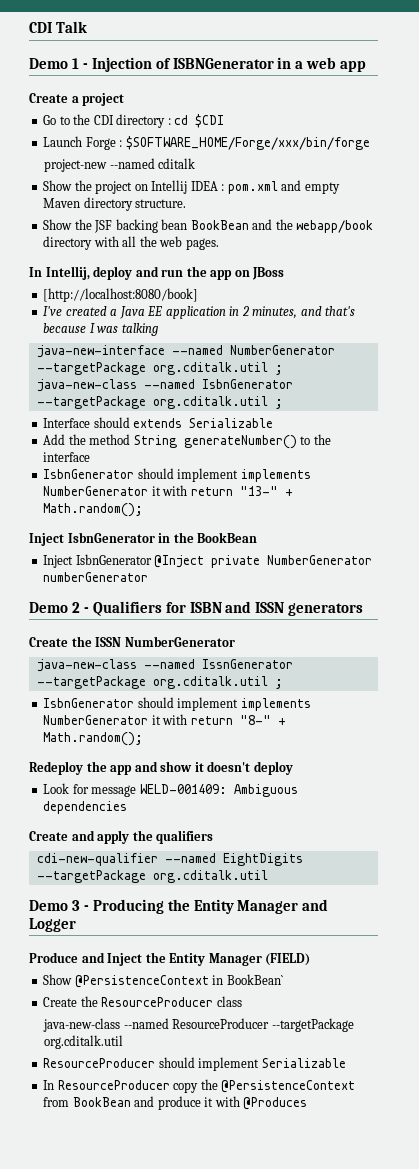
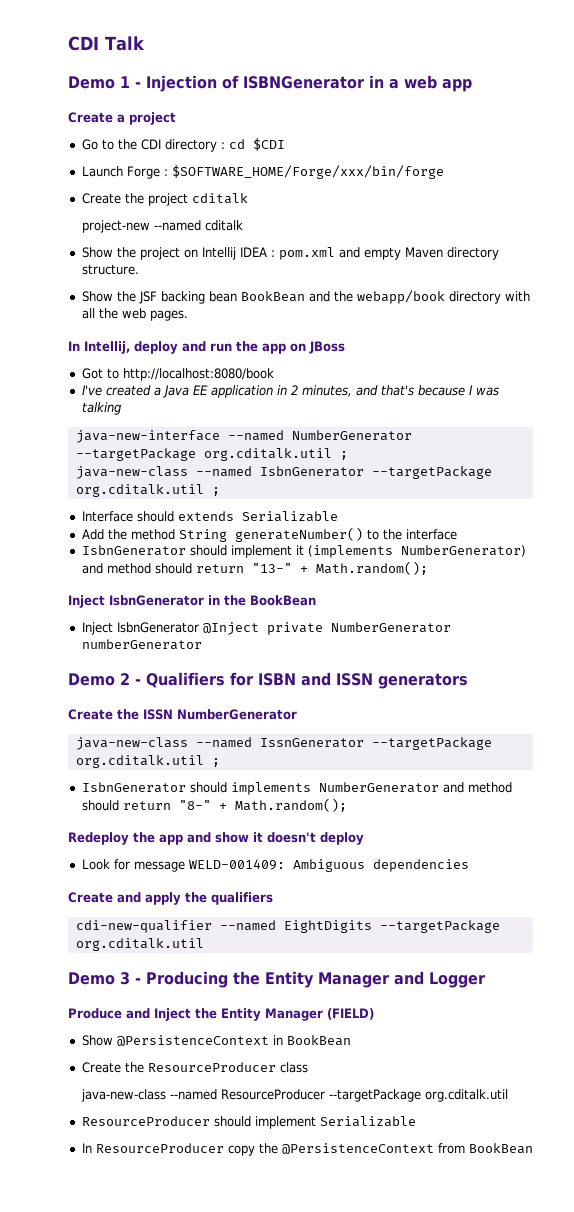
+ Create the project cditalk
- [http://localhost:8080/book]
+ Got to http://localhost:8080/book
- IsbnGenerator should implement implements NumberGenerator it with return "13-" + Math.random();
+ IsbnGenerator should implement it (implements NumberGenerator) and method should return "13-" + Math.random();
- IsbnGenerator should implement implements NumberGenerator it with return "8-" + Math.random();
+ IsbnGenerator should implements NumberGenerator and method should return "8-" + Math.random();
- Show @PersistenceContext in BookBean`
+ Show @PersistenceContext in BookBean
- In ResourceProducer copy the @PersistenceContext from BookBean and produce it with @Produces
+ In ResourceProducer copy the @PersistenceContext from BookBean

